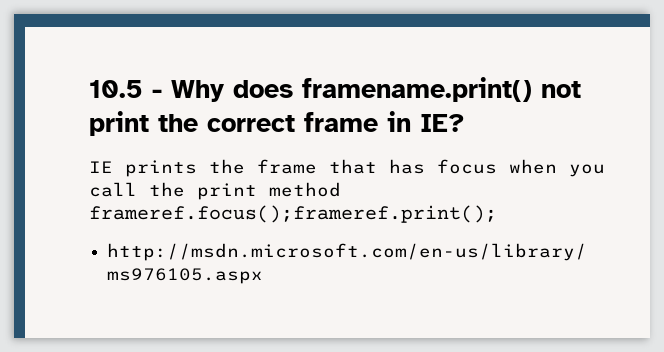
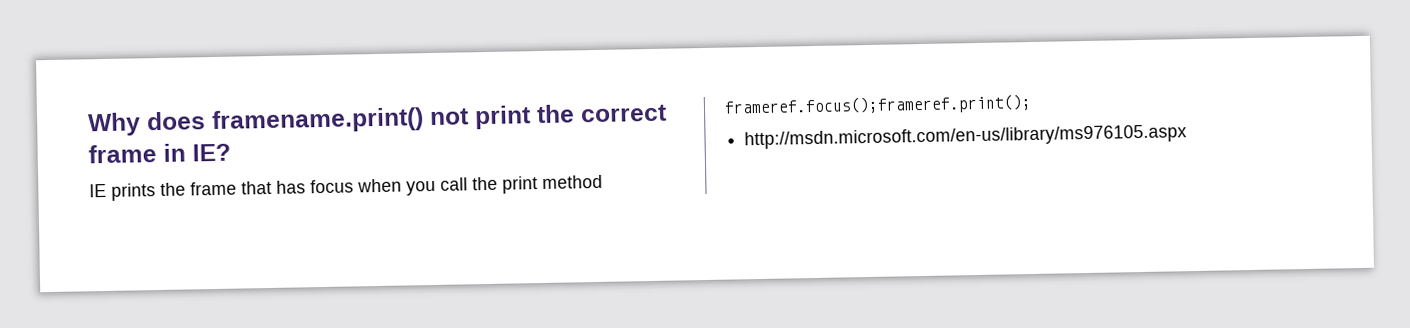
- 10.5 - Why does framename.print() not print the correct frame in IE?
+ Why does framename.print() not print the correct frame in IE?

